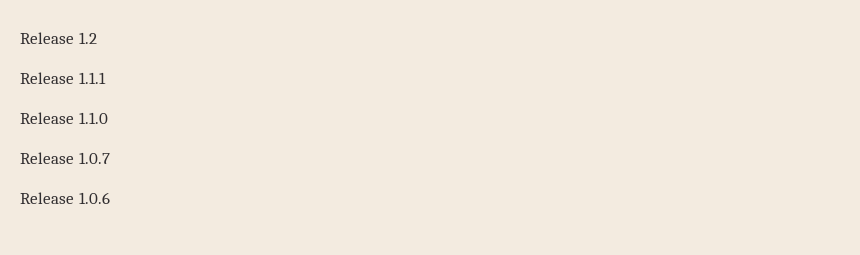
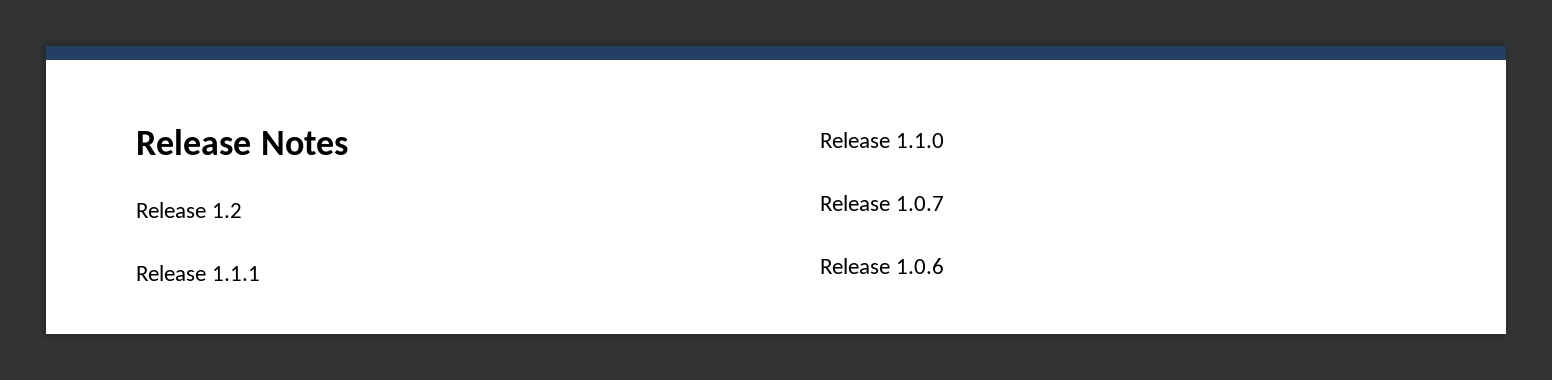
+ Release Notes

